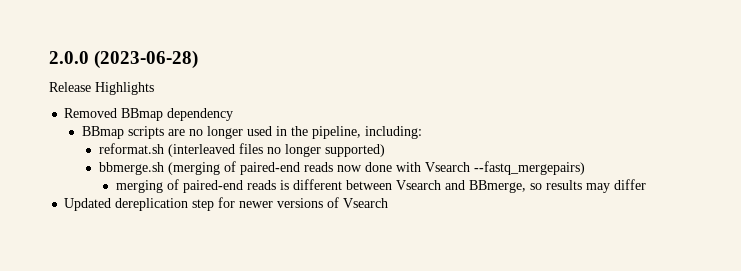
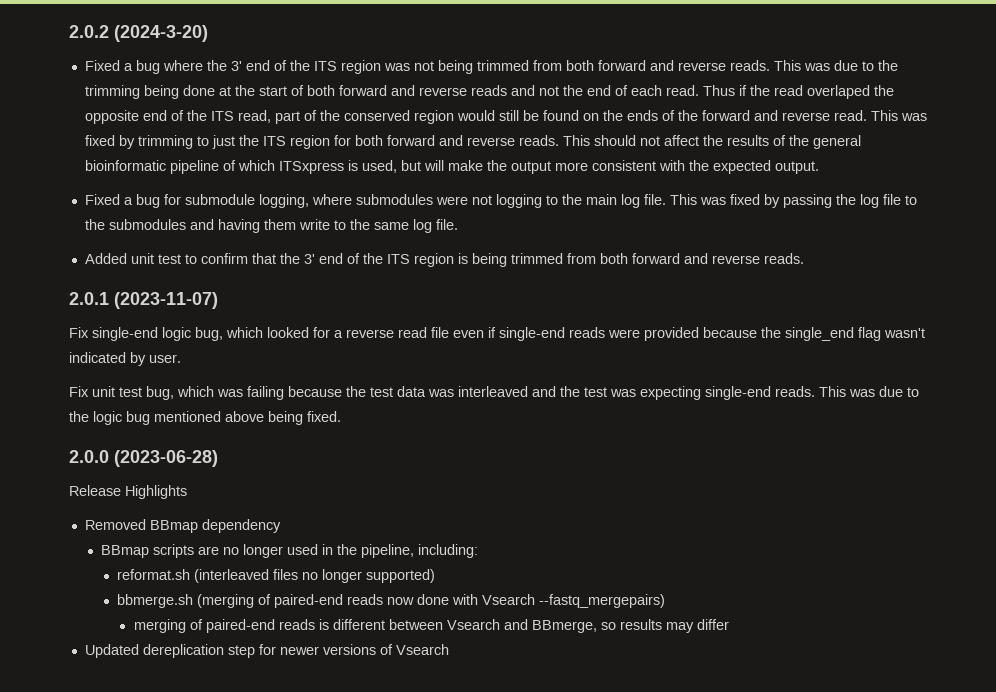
+ 2.0.2 (2024-3-20)
+ Fixed a bug where the 3' end of the ITS region was not being trimmed from both forward and reverse reads. This was due to the trimming being done at the start of both forward and reverse reads and not the end of each read. Thus if the read overlaped the opposite end of the ITS read, part of the conserved region would still be found on the ends of the forward and reverse read. This was fixed by trimming to just the ITS region for both forward and reverse reads. This should not affect the results of the general bioinformatic pipeline of which ITSxpress is used, but will make the output more consistent with the expected output.
+ Fixed a bug for submodule logging, where submodules were not logging to the main log file. This was fixed by passing the log file to the submodules and having them write to the same log file.
+ Added unit test to confirm that the 3' end of the ITS region is being trimmed from both forward and reverse reads.
+ 2.0.1 (2023-11-07)
+ Fix single-end logic bug, which looked for a reverse read file even if single-end reads were provided because the single_end flag wasn't indicated by user.
+ Fix unit test bug, which was failing because the test data was interleaved and the test was expecting single-end reads. This was due to the logic bug mentioned above being fixed.

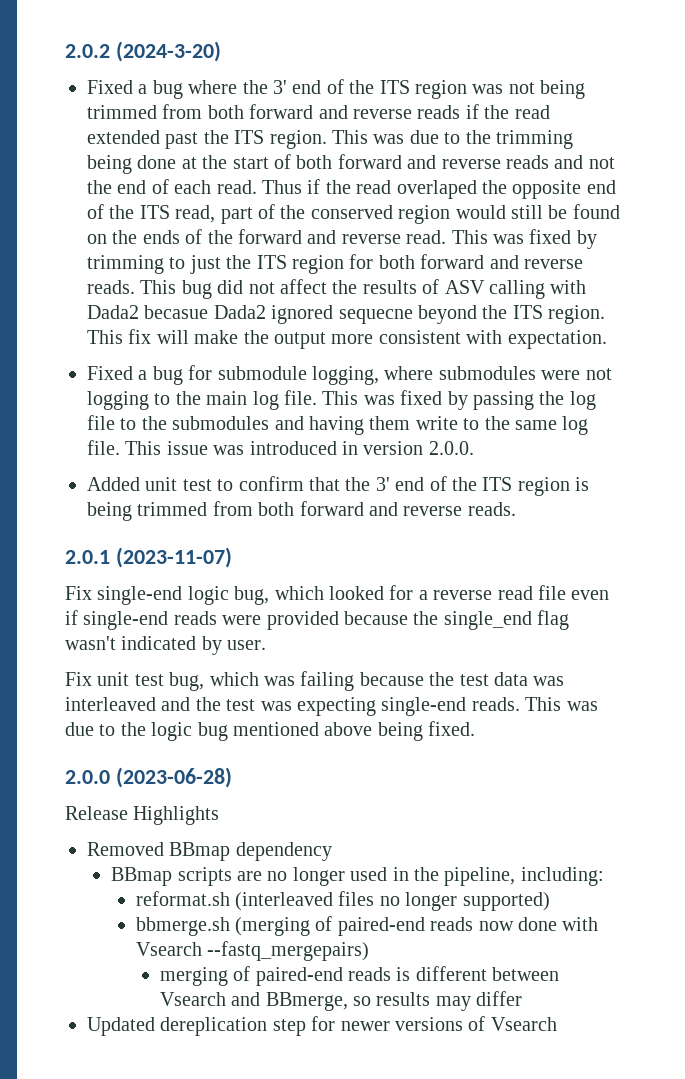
- Fixed a bug where the 3' end of the ITS region was not being trimmed from both forward and reverse reads.
+ Fixed a bug where the 3' end of the ITS region was not being trimmed from both forward and reverse reads if the read extended past the ITS region.
- This should not affect the results of the general bioinformatic pipeline of which ITSxpress is used, but will make the output more consistent with the expected output.
+ This bug did not affect the results of ASV calling with Dada2 becasue Dada2 ignored sequecne beyond the ITS region. This fix will make the output more consistent with expectation.
+ This issue was introduced in version 2.0.0.

